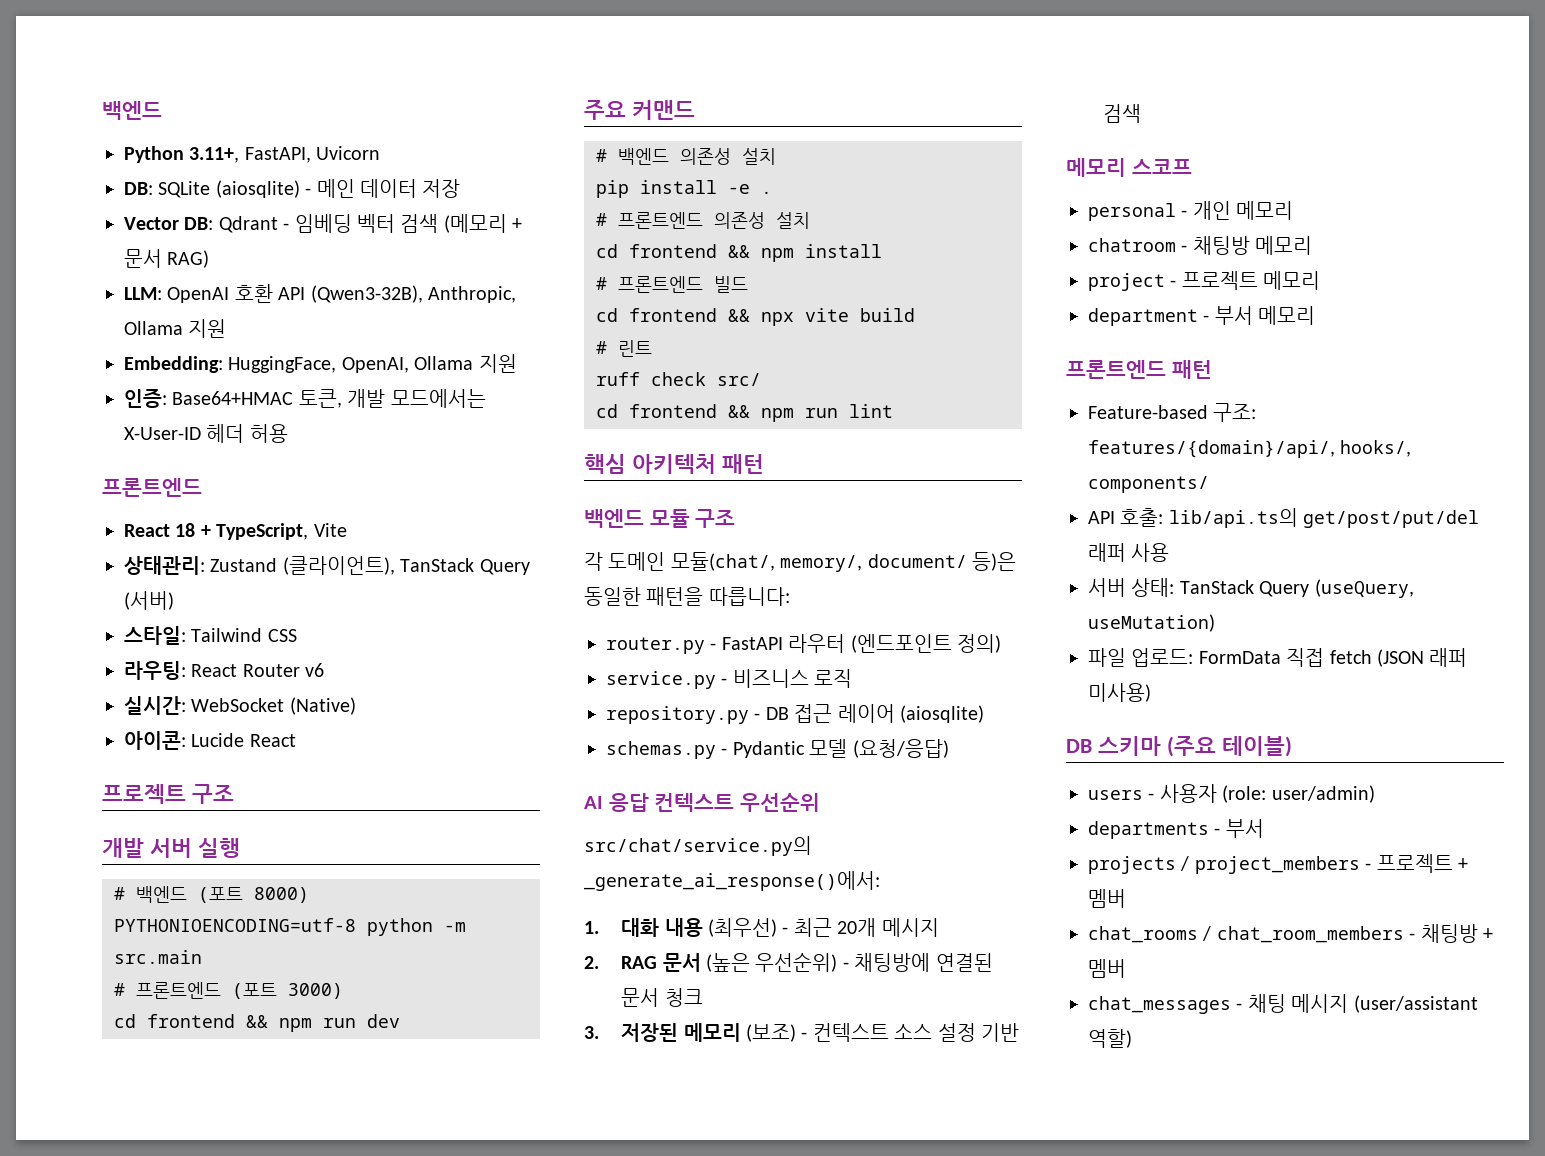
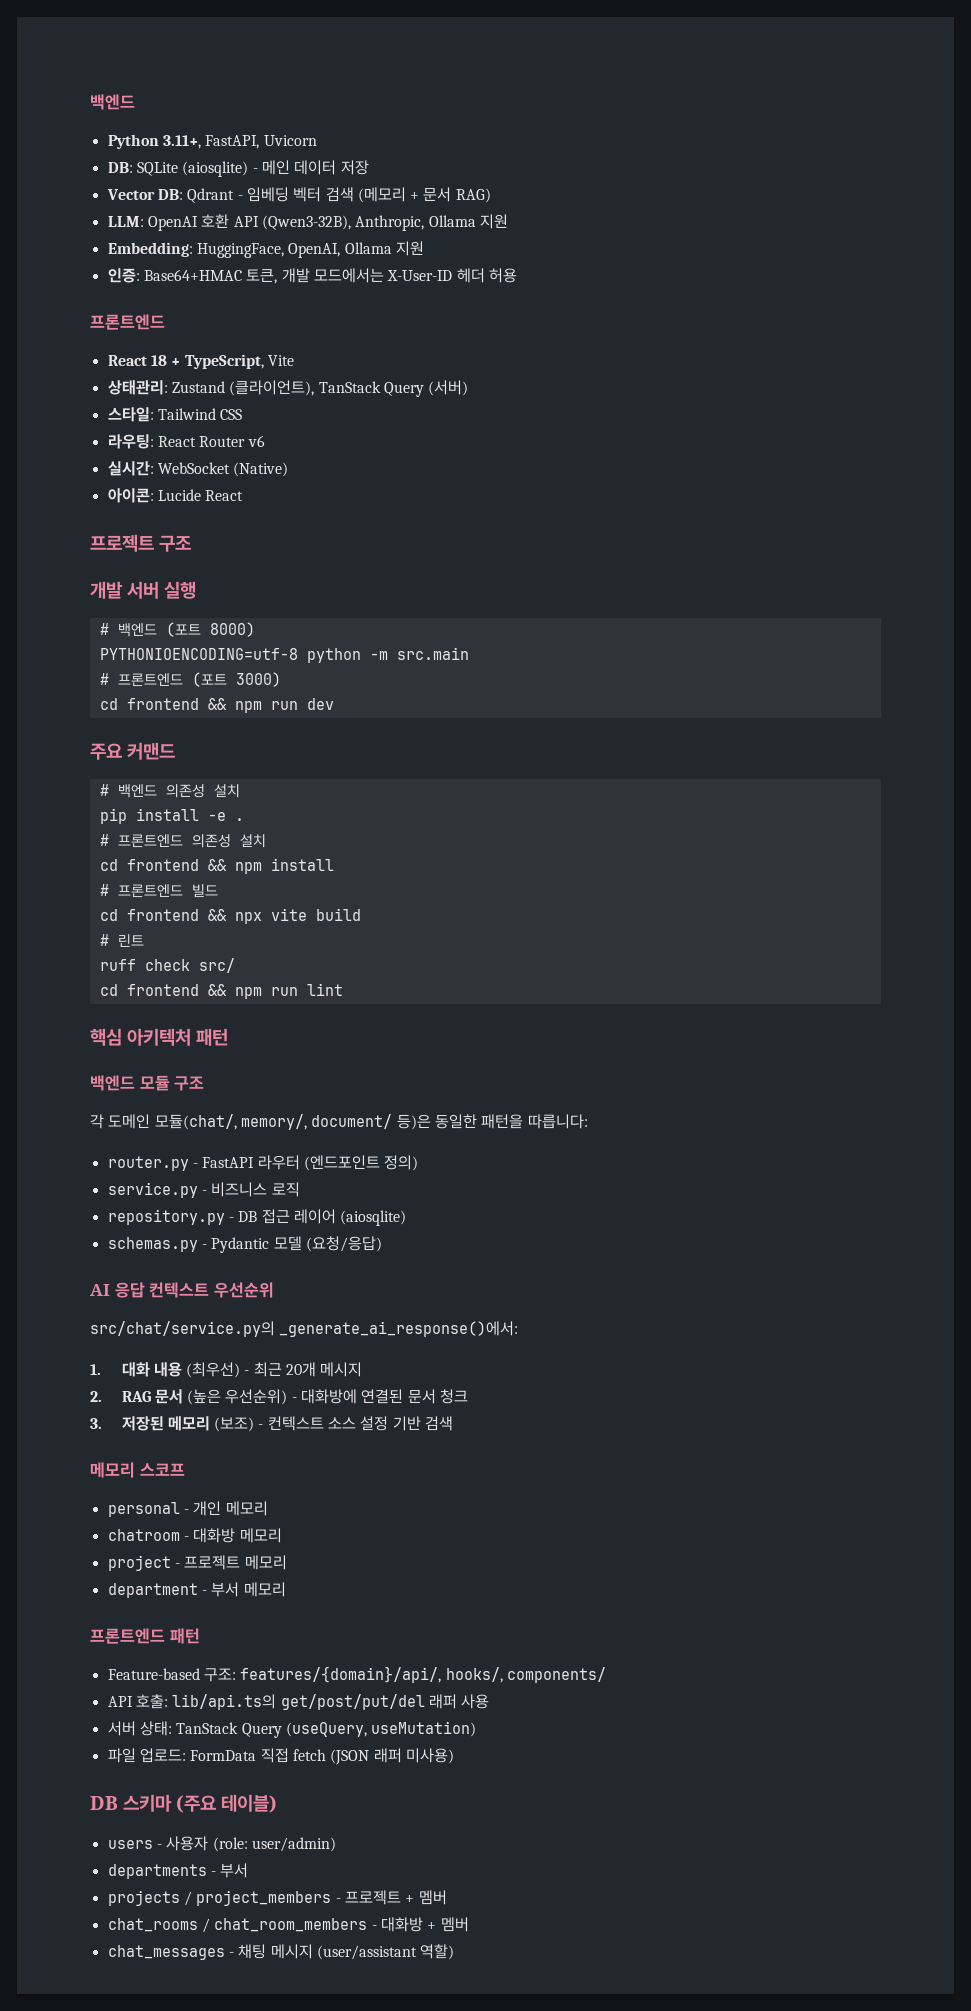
- 2. RAG 문서 (높은 우선순위) - 채팅방에 연결된 문서 청크
+ 2. RAG 문서 (높은 우선순위) - 대화방에 연결된 문서 청크
- chatroom - 채팅방 메모리
+ chatroom - 대화방 메모리
- chat_rooms / chat_room_members - 채팅방 + 멤버
+ chat_rooms / chat_room_members - 대화방 + 멤버

